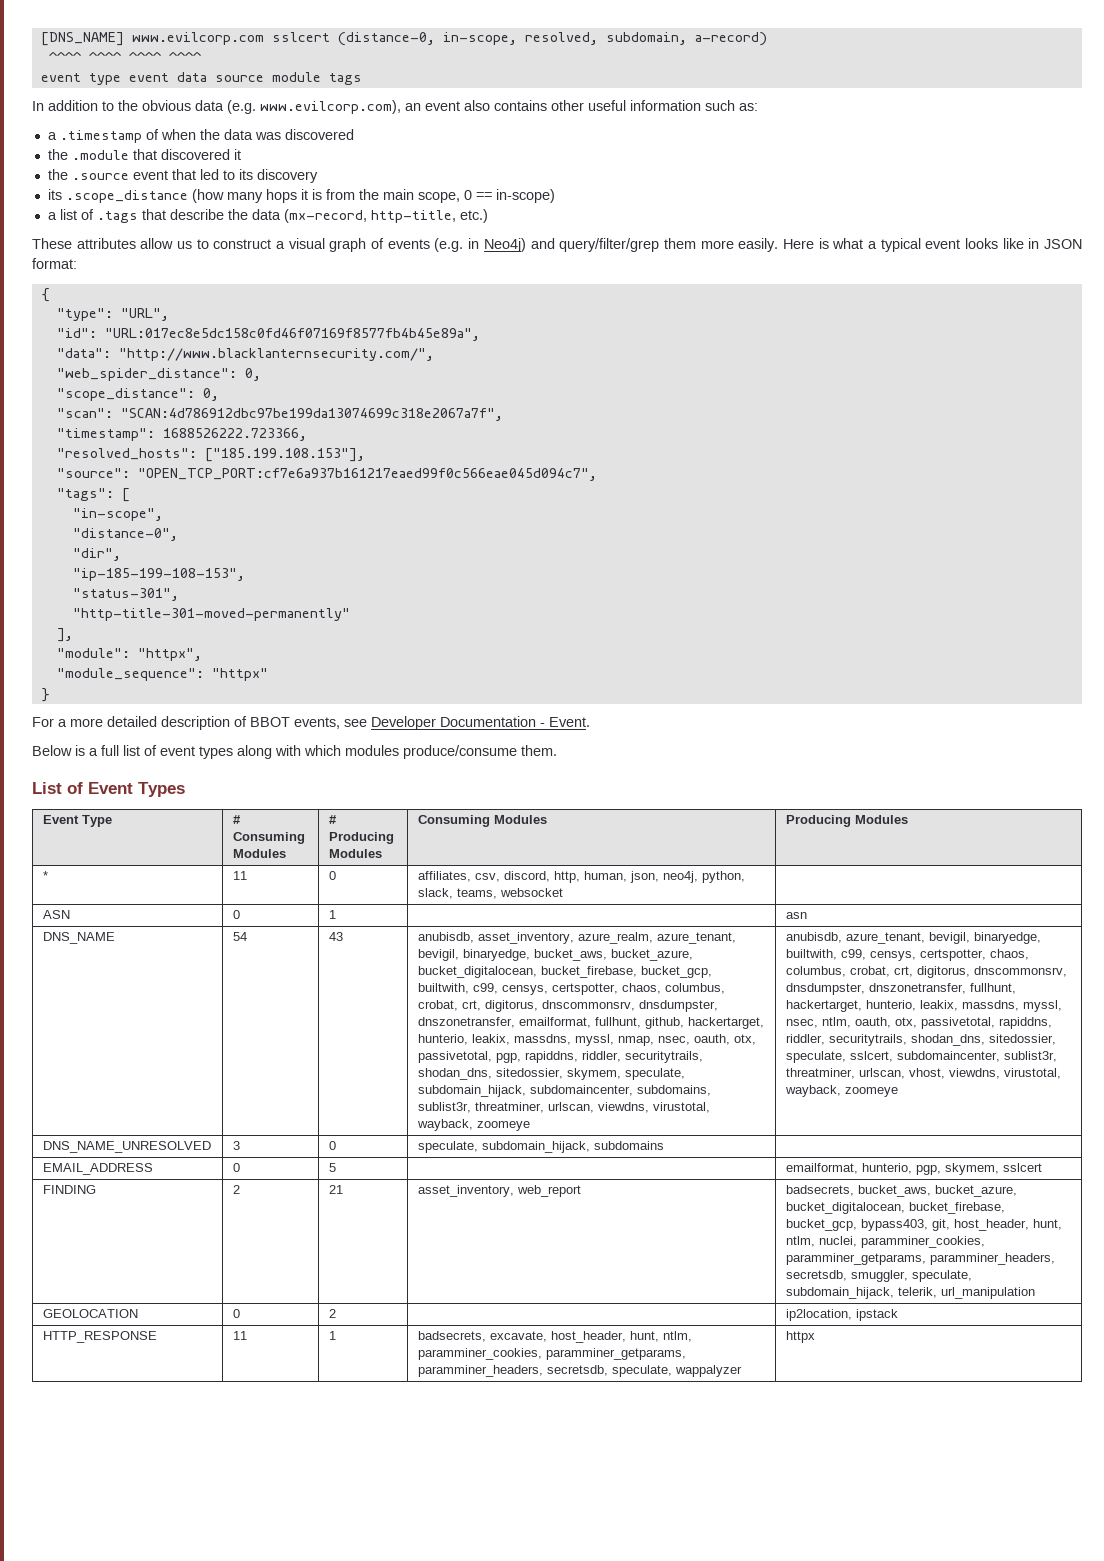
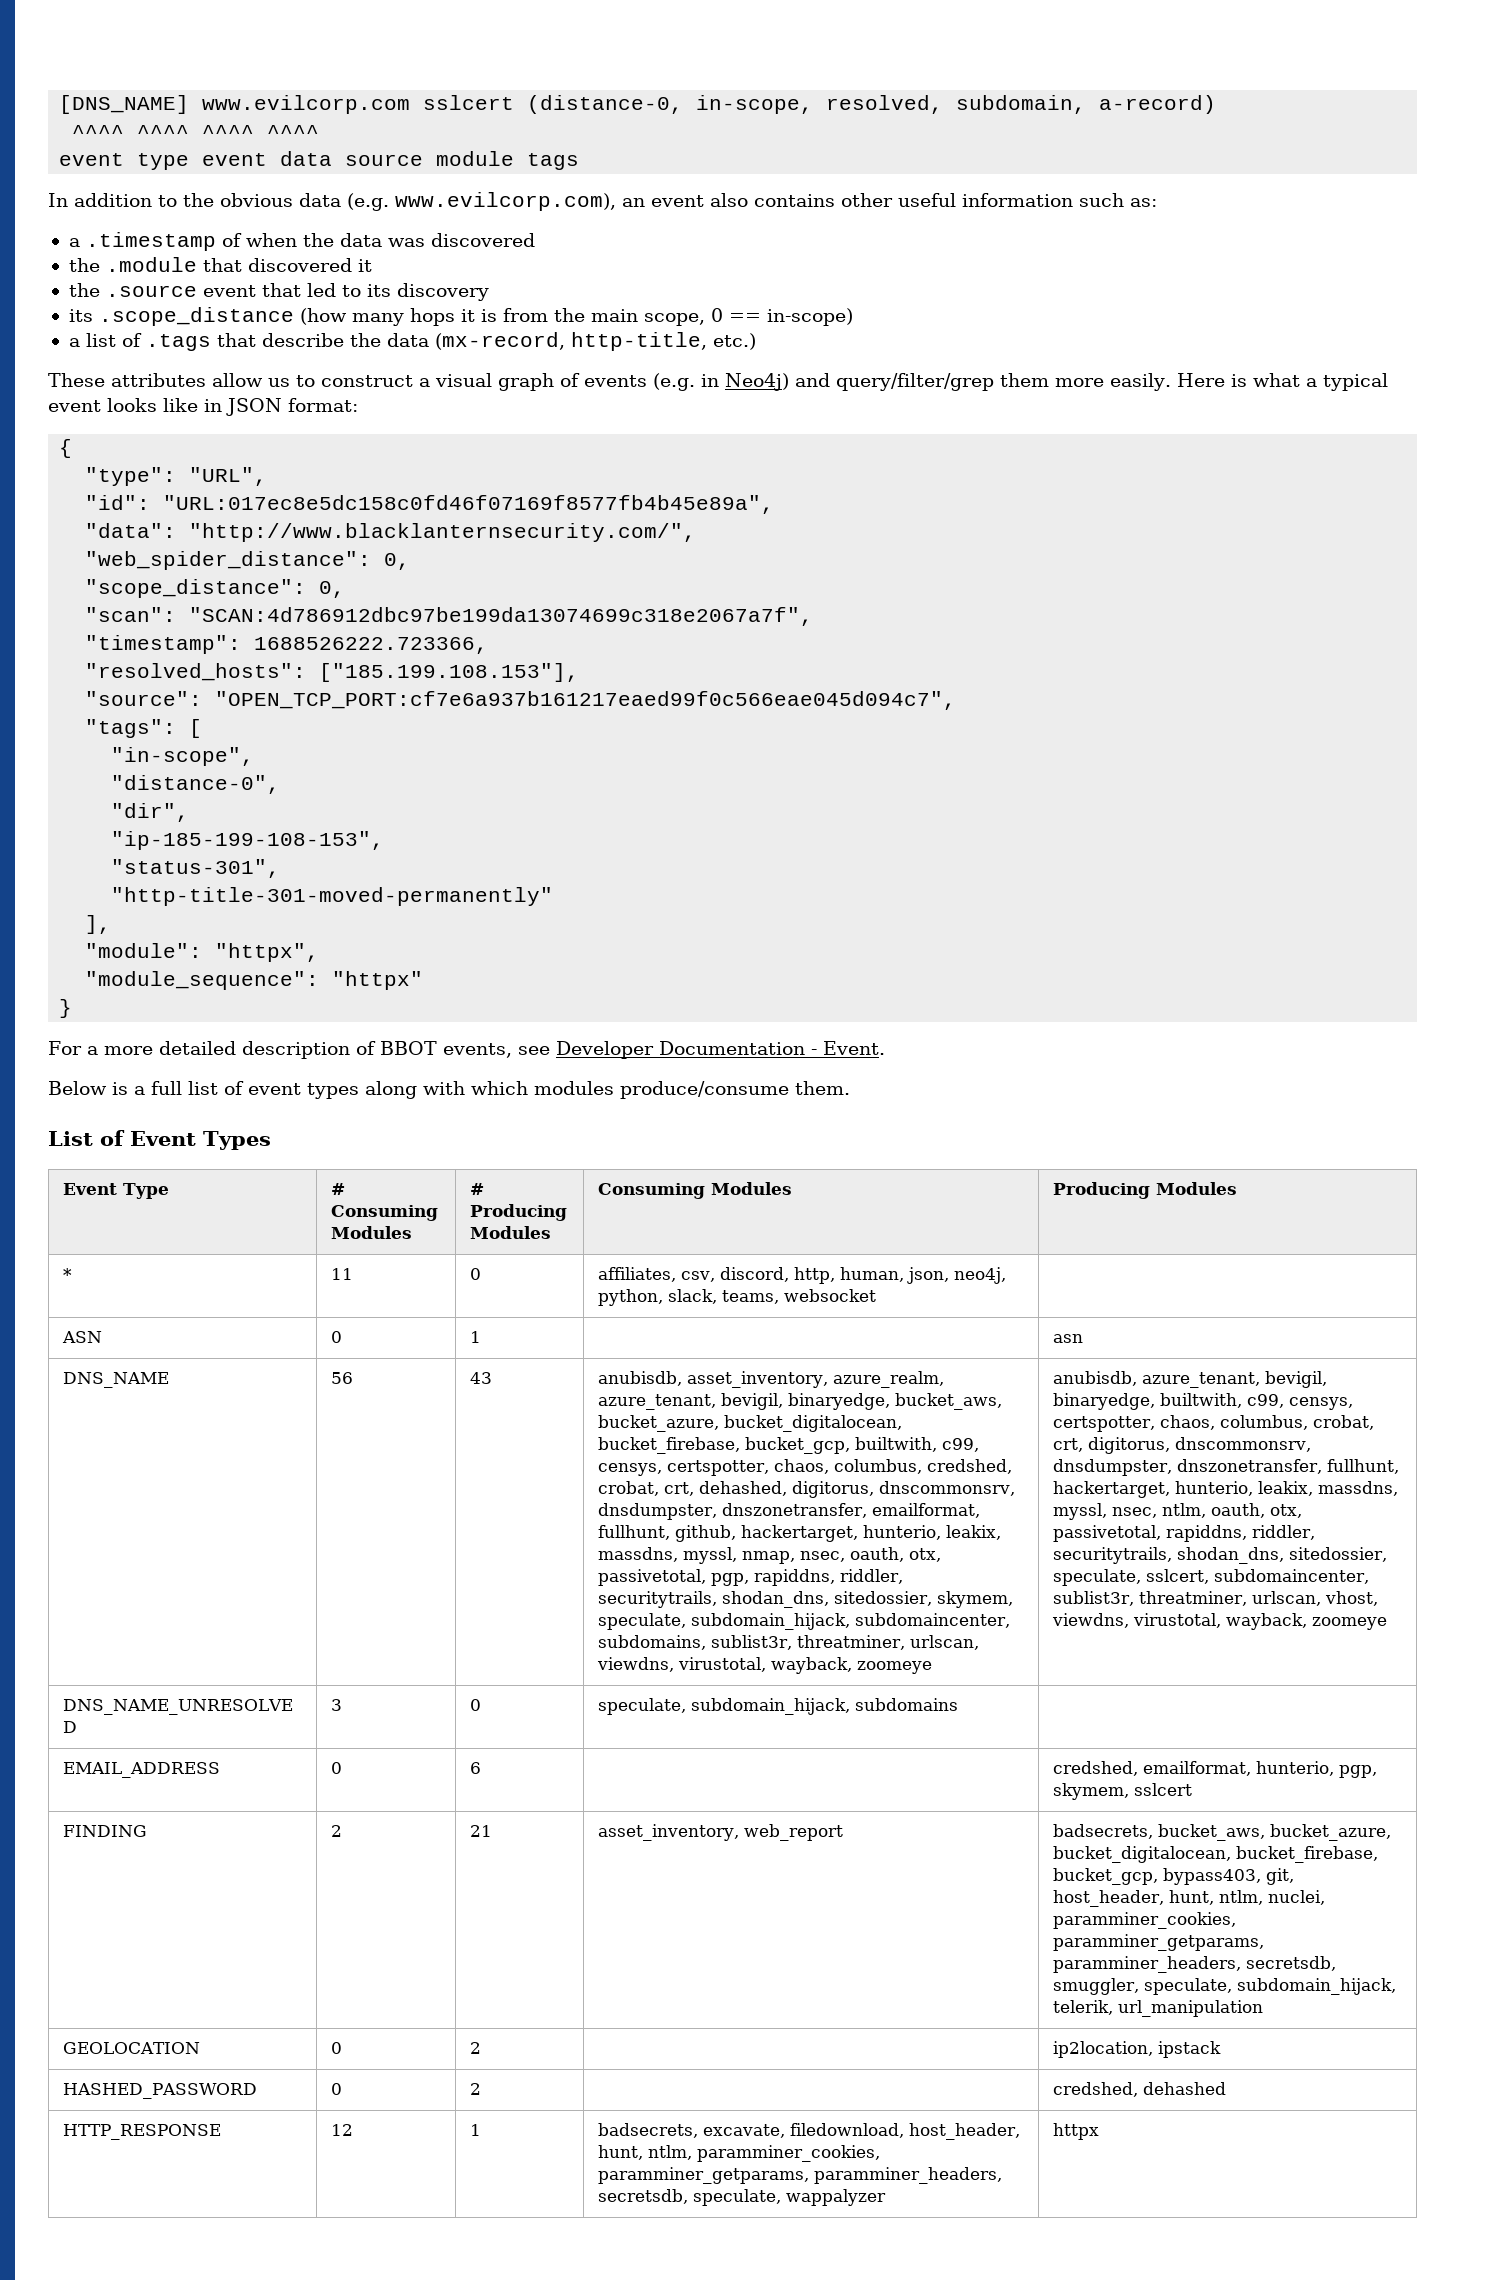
- 54
+ 56
- anubisdb, asset_inventory, azure_realm, azure_tenant, bevigil, binaryedge, bucket_aws, bucket_azure, bucket_digitalocean, bucket_firebase, bucket_gcp, builtwith, c99, censys, certspotter, chaos, columbus, crobat, crt, digitorus, dnscommonsrv, dnsdumpster, dnszonetransfer, emailformat, fullhunt, github, hackertarget, hunterio, leakix, massdns, myssl, nmap, nsec, oauth, otx, passivetotal, pgp, rapiddns, riddler, securitytrails, shodan_dns, sitedossier, skymem, speculate, subdomain_hijack, subdomaincenter, subdomains, sublist3r, threatminer, urlscan, viewdns, virustotal, wayback, zoomeye
+ anubisdb, asset_inventory, azure_realm, azure_tenant, bevigil, binaryedge, bucket_aws, bucket_azure, bucket_digitalocean, bucket_firebase, bucket_gcp, builtwith, c99, censys, certspotter, chaos, columbus, credshed, crobat, crt, dehashed, digitorus, dnscommonsrv, dnsdumpster, dnszonetransfer, emailformat, fullhunt, github, hackertarget, hunterio, leakix, massdns, myssl, nmap, nsec, oauth, otx, passivetotal, pgp, rapiddns, riddler, securitytrails, shodan_dns, sitedossier, skymem, speculate, subdomain_hijack, subdomaincenter, subdomains, sublist3r, threatminer, urlscan, viewdns, virustotal, wayback, zoomeye
- EMAIL_ADDRESS | 0 | 5 | | emailformat, hunterio, pgp, skymem, sslcert
+ EMAIL_ADDRESS | 0 | 6 | | credshed, emailformat, hunterio, pgp, skymem, sslcert
+ HASHED_PASSWORD | 0 | 2 | | credshed, dehashed
- HTTP_RESPONSE | 11 | 1 | badsecrets, excavate, host_header, hunt, ntlm, paramminer_cookies, paramminer_getparams, paramminer_headers, secretsdb, speculate, wappalyzer | httpx
+ HTTP_RESPONSE | 12 | 1 | badsecrets, excavate, filedownload, host_header, hunt, ntlm, paramminer_cookies, paramminer_getparams, paramminer_headers, secretsdb, speculate, wappalyzer | httpx

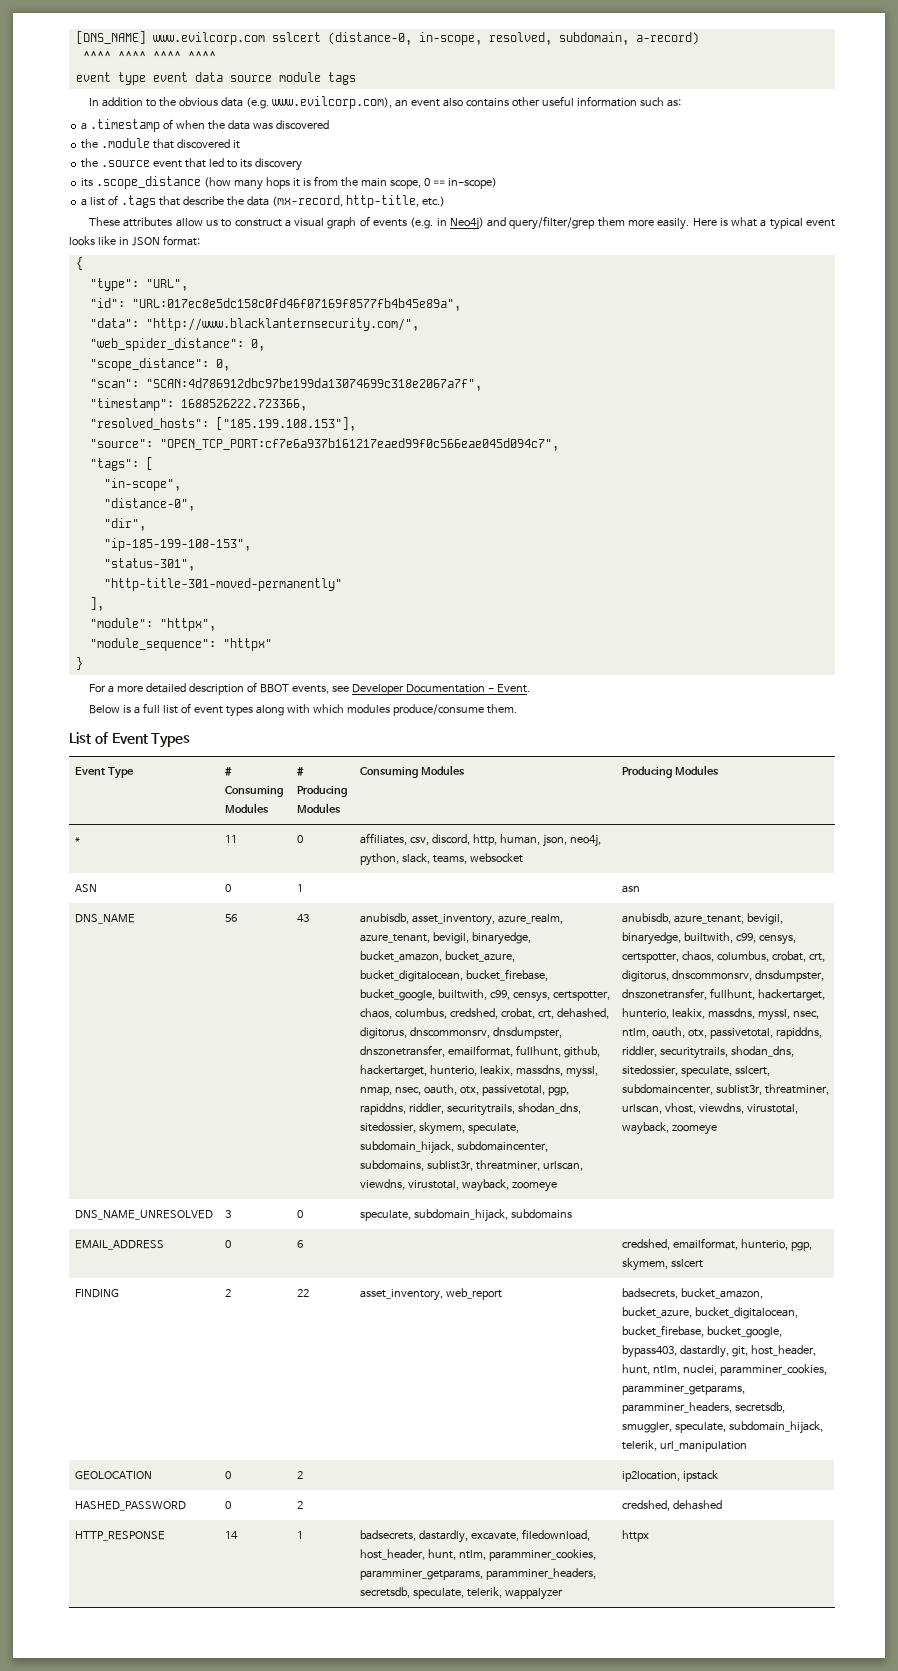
- anubisdb, asset_inventory, azure_realm, azure_tenant, bevigil, binaryedge, bucket_aws, bucket_azure, bucket_digitalocean, bucket_firebase, bucket_gcp, builtwith, c99, censys, certspotter, chaos, columbus, credshed, crobat, crt, dehashed, digitorus, dnscommonsrv, dnsdumpster, dnszonetransfer, emailformat, fullhunt, github, hackertarget, hunterio, leakix, massdns, myssl, nmap, nsec, oauth, otx, passivetotal, pgp, rapiddns, riddler, securitytrails, shodan_dns, sitedossier, skymem, speculate, subdomain_hijack, subdomaincenter, subdomains, sublist3r, threatminer, urlscan, viewdns, virustotal, wayback, zoomeye
+ anubisdb, asset_inventory, azure_realm, azure_tenant, bevigil, binaryedge, bucket_amazon, bucket_azure, bucket_digitalocean, bucket_firebase, bucket_google, builtwith, c99, censys, certspotter, chaos, columbus, credshed, crobat, crt, dehashed, digitorus, dnscommonsrv, dnsdumpster, dnszonetransfer, emailformat, fullhunt, github, hackertarget, hunterio, leakix, massdns, myssl, nmap, nsec, oauth, otx, passivetotal, pgp, rapiddns, riddler, securitytrails, shodan_dns, sitedossier, skymem, speculate, subdomain_hijack, subdomaincenter, subdomains, sublist3r, threatminer, urlscan, viewdns, virustotal, wayback, zoomeye
- FINDING | 2 | 21 | asset_inventory, web_report | badsecrets, bucket_aws, bucket_azure, bucket_digitalocean, bucket_firebase, bucket_gcp, bypass403, git, host_header, hunt, ntlm, nuclei, paramminer_cookies, paramminer_getparams, paramminer_headers, secretsdb, smuggler, speculate, subdomain_hijack, telerik, url_manipulation
+ FINDING | 2 | 22 | asset_inventory, web_report | badsecrets, bucket_amazon, bucket_azure, bucket_digitalocean, bucket_firebase, bucket_google, bypass403, dastardly, git, host_header, hunt, ntlm, nuclei, paramminer_cookies, paramminer_getparams, paramminer_headers, secretsdb, smuggler, speculate, subdomain_hijack, telerik, url_manipulation
- HTTP_RESPONSE | 12 | 1 | badsecrets, excavate, filedownload, host_header, hunt, ntlm, paramminer_cookies, paramminer_getparams, paramminer_headers, secretsdb, speculate, wappalyzer | httpx
+ HTTP_RESPONSE | 14 | 1 | badsecrets, dastardly, excavate, filedownload, host_header, hunt, ntlm, paramminer_cookies, paramminer_getparams, paramminer_headers, secretsdb, speculate, telerik, wappalyzer | httpx

